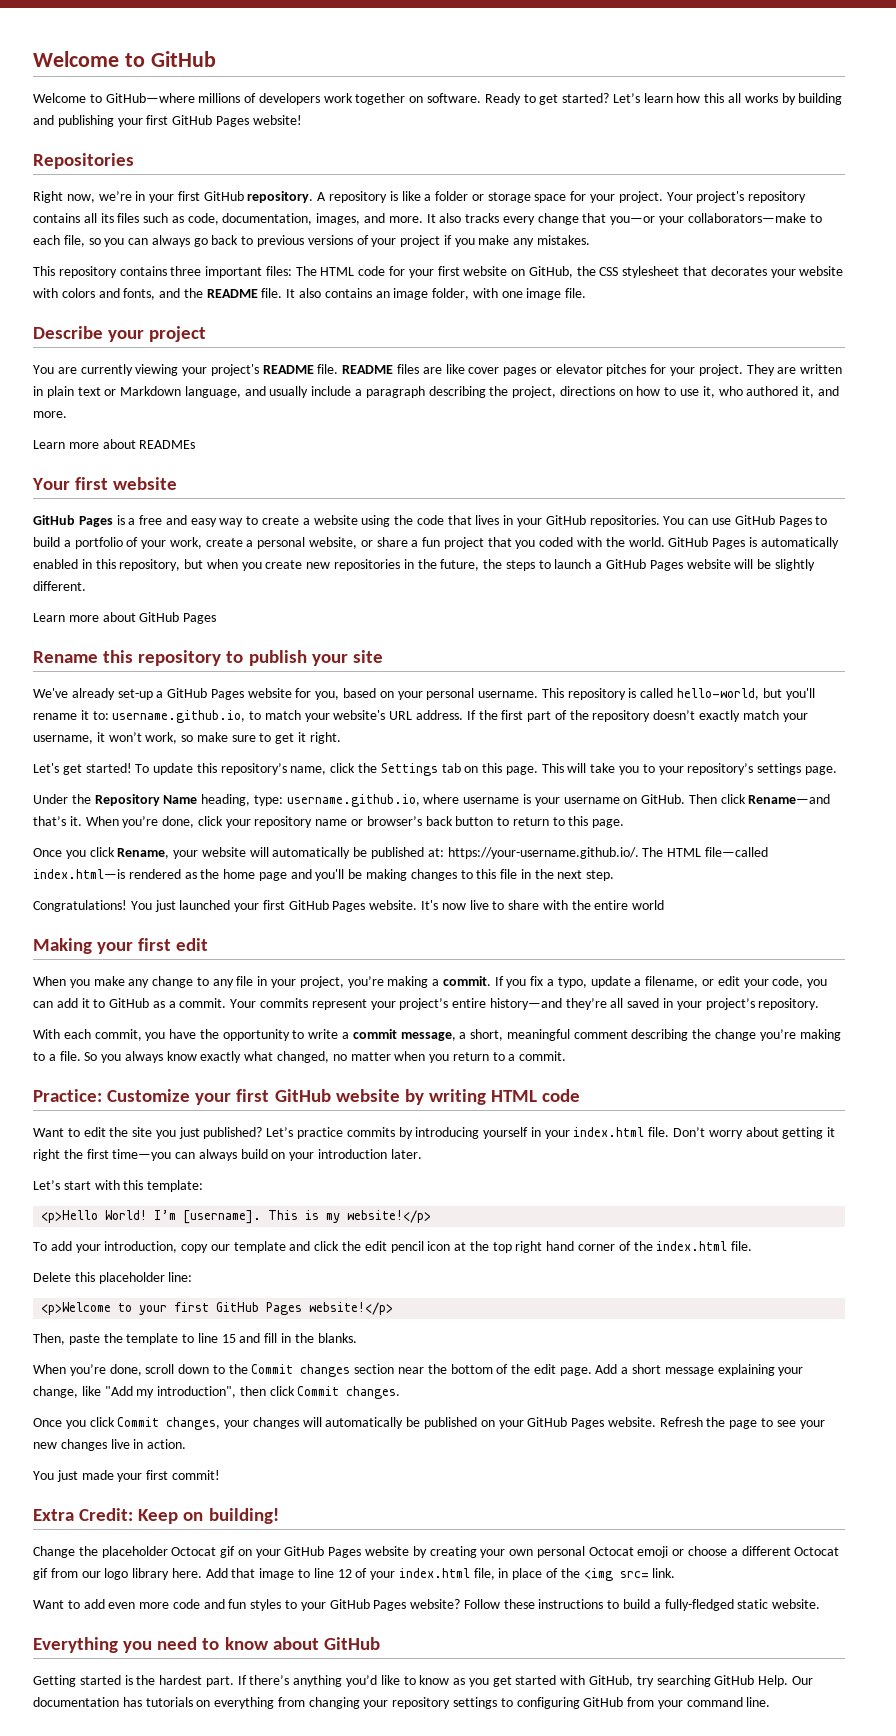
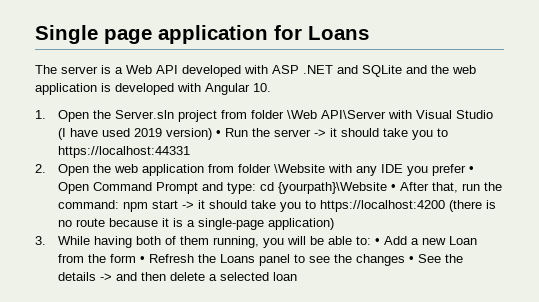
- Welcome to GitHub
- Welcome to GitHub—where millions of developers work together on software. Ready to get started? Let’s learn how this all works by building and publishing your first GitHub Pages website!
- Repositories
- Right now, we’re in your first GitHub repository. A repository is like a folder or storage space for your project. Your project's repository contains all its files such as code, documentation, images, and more. It also tracks every change that you—or your collaborators—make to each file, so you can always go back to previous versions of your project if you make any mistakes.
- This repository contains three important files: The HTML code for your first website on GitHub, the CSS stylesheet that decorates your website with colors and fonts, and the README file. It also contains an image folder, with one image file.
- Describe your project
- You are currently viewing your project's README file. README files are like cover pages or elevator pitches for your project. They are written in plain text or Markdown language, and usually include a paragraph describing the project, directions on how to use it, who authored it, and more.
- Learn more about READMEs
- Your first website
- GitHub Pages is a free and easy way to create a website using the code that lives in your GitHub repositories. You can use GitHub Pages to build a portfolio of your work, create a personal website, or share a fun project that you coded with the world. GitHub Pages is automatically enabled in this repository, but when you create new repositories in the future, the steps to launch a GitHub Pages website will be slightly different.
- Learn more about GitHub Pages
- Rename this repository to publish your site
- We've already set-up a GitHub Pages website for you, based on your personal username. This repository is called hello-world, but you'll rename it to: username.github.io, to match your website's URL address. If the first part of the repository doesn’t exactly match your username, it won’t work, so make sure to get it right.
- Let's get started! To update this repository’s name, click the Settings tab on this page. This will take you to your repository’s settings page.
- Under the Repository Name heading, type: username.github.io, where username is your username on GitHub. Then click Rename—and that’s it. When you’re done, click your repository name or browser’s back button to return to this page.
- Once you click Rename, your website will automatically be published at: https://your-username.github.io/. The HTML file—called index.html—is rendered as the home page and you'll be making changes to this file in the next step.
- Congratulations! You just launched your first GitHub Pages website. It's now live to share with the entire world
- Making your first edit
- When you make any change to any file in your project, you’re making a commit. If you fix a typo, update a filename, or edit your code, you can add it to GitHub as a commit. Your commits represent your project’s entire history—and they’re all saved in your project’s repository.
- With each commit, you have the opportunity to write a commit message, a short, meaningful comment describing the change you’re making to a file. So you always know exactly what changed, no matter when you return to a commit.
- Practice: Customize your first GitHub website by writing HTML code
- Want to edit the site you just published? Let’s practice commits by introducing yourself in your index.html file. Don’t worry about getting it right the first time—you can always build on your introduction later.
- Let’s start with this template:
- <p>Hello World! I’m [username]. This is my website!</p>
- To add your introduction, copy our template and click the edit pencil icon at the top right hand corner of the index.html file.
- Delete this placeholder line:
- <p>Welcome to your first GitHub Pages website!</p>
- Then, paste the template to line 15 and fill in the blanks.
- When you’re done, scroll down to the Commit changes section near the bottom of the edit page. Add a short message explaining your change, like "Add my introduction", then click Commit changes.
- Once you click Commit changes, your changes will automatically be published on your GitHub Pages website. Refresh the page to see your new changes live in action.
- You just made your first commit!
- Extra Credit: Keep on building!
- Change the placeholder Octocat gif on your GitHub Pages website by creating your own personal Octocat emoji or choose a different Octocat gif from our logo library here. Add that image to line 12 of your index.html file, in place of the <img src= link.
- Want to add even more code and fun styles to your GitHub Pages website? Follow these instructions to build a fully-fledged static website.
- Everything you need to know about GitHub
- Getting started is the hardest part. If there’s anything you’d like to know as you get started with GitHub, try searching GitHub Help. Our documentation has tutorials on everything from changing your repository settings to configuring GitHub from your command line.
+ Single page application for Loans
+ The server is a Web API developed with ASP .NET and SQLite and the web application is developed with Angular 10.
+ 1. Open the Server.sln project from folder \Web API\Server with Visual Studio (I have used 2019 version) • Run the server -> it should take you to https://localhost:44331
+ 2. Open the web application from folder \Website with any IDE you prefer • Open Command Prompt and type: cd {yourpath}\Website • After that, run the command: npm start -> it should take you to https://localhost:4200 (there is no route because it is a single-page application)
+ 3. While having both of them running, you will be able to: • Add a new Loan from the form • Refresh the Loans panel to see the changes • See the details -> and then delete a selected loan

